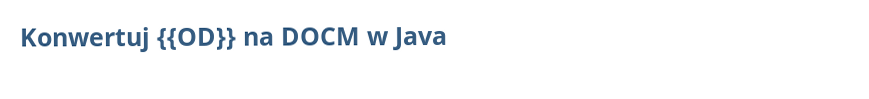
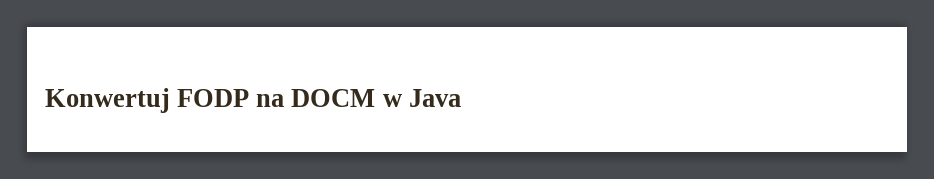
- Konwertuj {{OD}} na DOCM w Java
+ Konwertuj FODP na DOCM w Java

